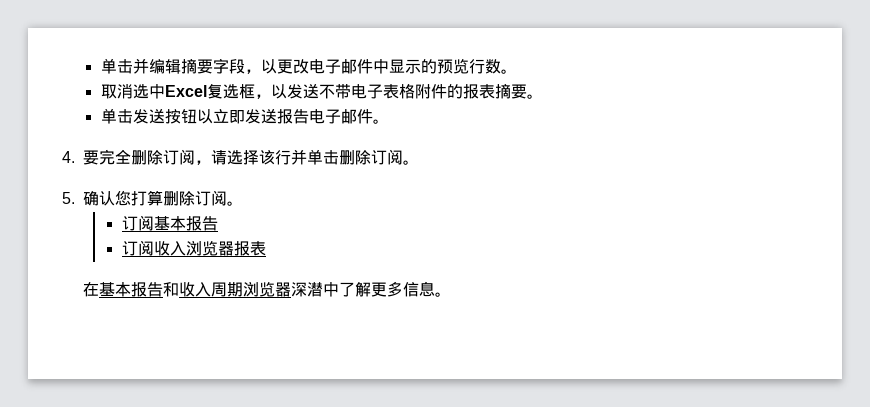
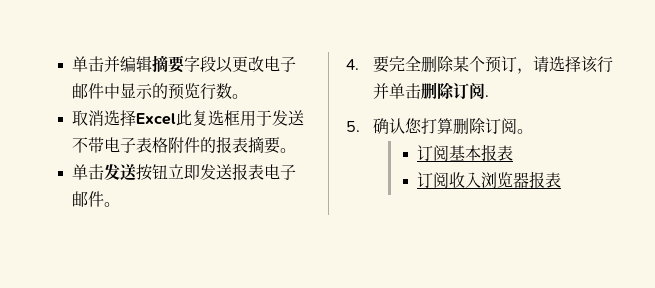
- 单击并编辑摘要字段，以更改电子邮件中显示的预览行数。
+ 单击并编辑摘要字段以更改电子邮件中显示的预览行数。
- 取消选中Excel复选框，以发送不带电子表格附件的报表摘要。
+ 取消选择Excel此复选框用于发送不带电子表格附件的报表摘要。
- 单击发送按钮以立即发送报告电子邮件。
+ 单击发送按钮立即发送报表电子邮件。
- 4.要完全删除订阅，请选择该行并单击删除订阅。
+ 4.要完全删除某个预订，请选择该行并单击删除订阅.
- 订阅基本报告
+ 订阅基本报表
- 在基本报告和收入周期浏览器深潜中了解更多信息。

